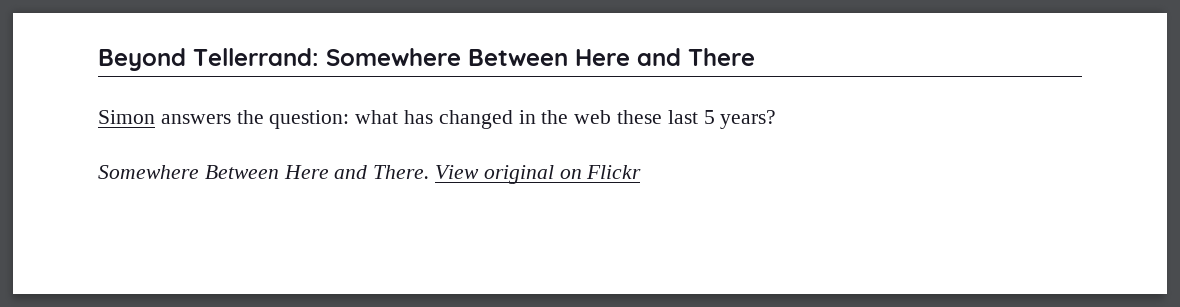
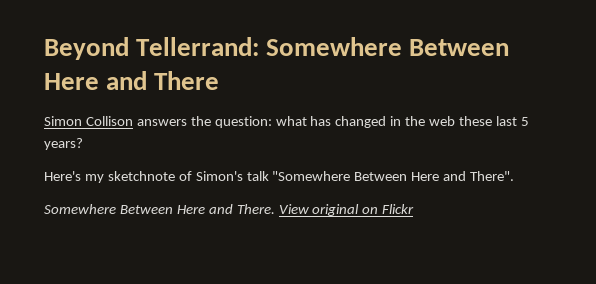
- Simon answers the question: what has changed in the web these last 5 years?
+ Simon Collison answers the question: what has changed in the web these last 5 years?
+ Here's my sketchnote of Simon's talk "Somewhere Between Here and There".

